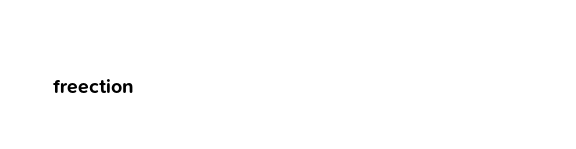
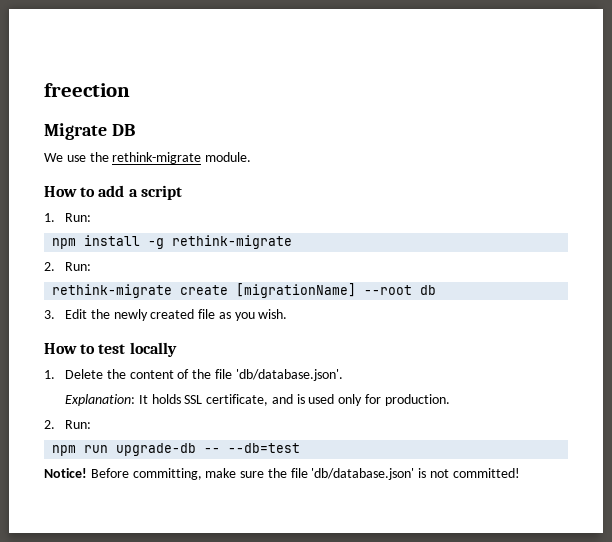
+ Migrate DB
+ We use the rethink-migrate module.
+ How to add a script
+ 1. Run:
+ npm install -g rethink-migrate
+ 2. Run:
+ rethink-migrate create [migrationName] --root db
+ 3. Edit the newly created file as you wish.
+ How to test locally
+ 1. Delete the content of the file 'db/database.json'.
+ Explanation: It holds SSL certificate, and is used only for production.
+ 2. Run:
+ npm run upgrade-db -- --db=test
+ Notice! Before committing, make sure the file 'db/database.json' is not committed!

